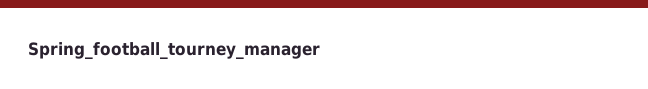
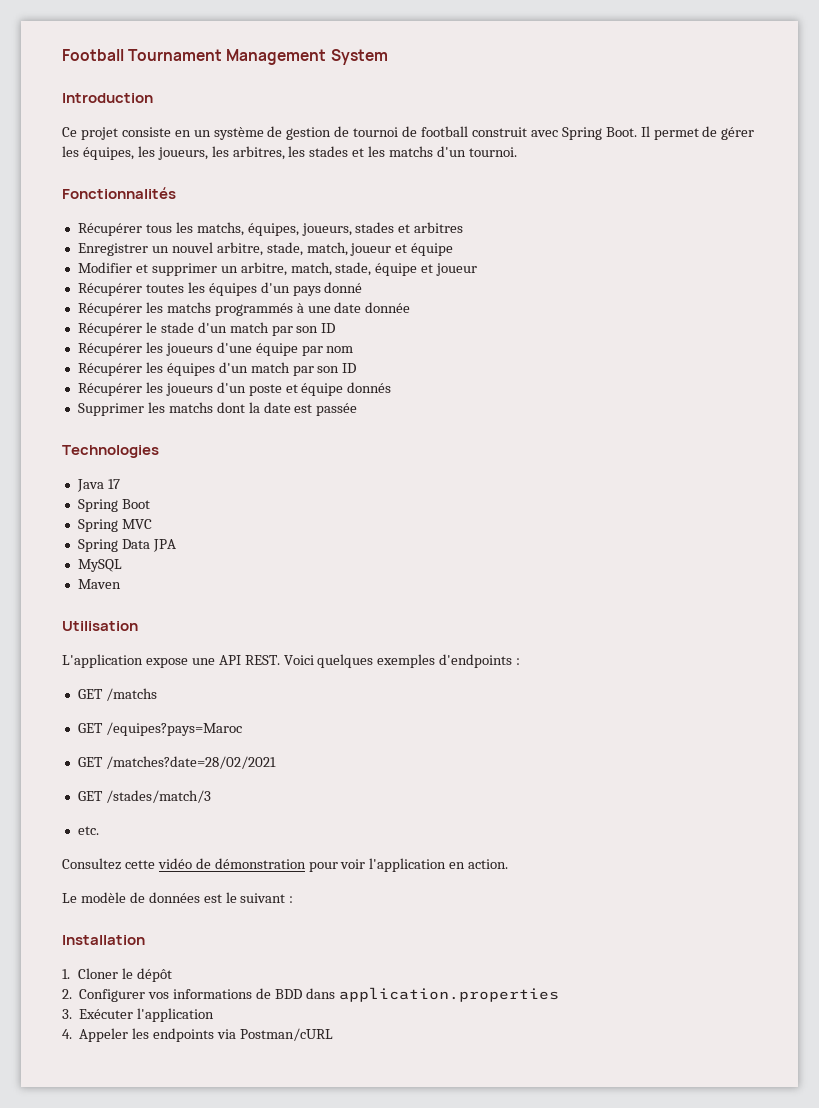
- Spring_football_tourney_manager
+ Football Tournament Management System
+ Introduction
+ Ce projet consiste en un système de gestion de tournoi de football construit avec Spring Boot. Il permet de gérer les équipes, les joueurs, les arbitres, les stades et les matchs d'un tournoi.
+ Fonctionnalités
+ Récupérer tous les matchs, équipes, joueurs, stades et arbitres
+ Enregistrer un nouvel arbitre, stade, match, joueur et équipe
+ Modifier et supprimer un arbitre, match, stade, équipe et joueur
+ Récupérer toutes les équipes d'un pays donné
+ Récupérer les matchs programmés à une date donnée
+ Récupérer le stade d'un match par son ID
+ Récupérer les joueurs d'une équipe par nom
+ Récupérer les équipes d'un match par son ID
+ Récupérer les joueurs d'un poste et équipe donnés
+ Supprimer les matchs dont la date est passée
+ Technologies
+ Java 17
+ Spring Boot
+ Spring MVC
+ Spring Data JPA
+ MySQL
+ Maven
+ Utilisation
+ L'application expose une API REST. Voici quelques exemples d'endpoints :
+ GET /matchs
+ GET /equipes?pays=Maroc
+ GET /matches?date=28/02/2021
+ GET /stades/match/3
+ etc.
+ Consultez cette vidéo de démonstration pour voir l'application en action.
+ Le modèle de données est le suivant :
+ Installation
+ 1. Cloner le dépôt
+ 2. Configurer vos informations de BDD dans application.properties
+ 3. Exécuter l'application
+ 4. Appeler les endpoints via Postman/cURL

